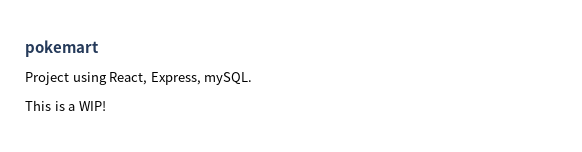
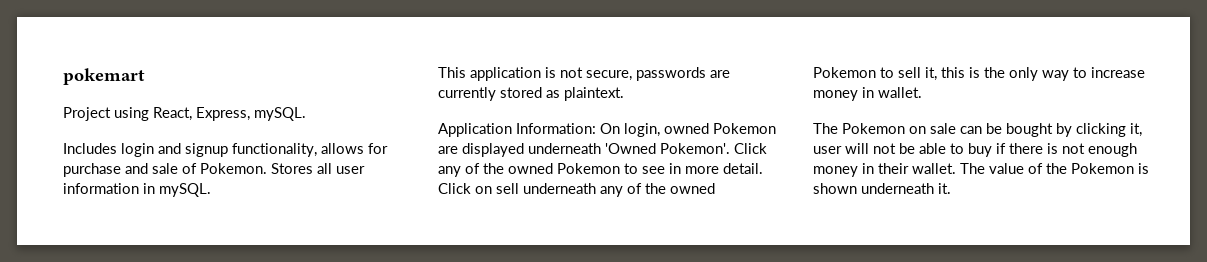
- This is a WIP!
+ Includes login and signup functionality, allows for purchase and sale of Pokemon. Stores all user information in mySQL.
+ This application is not secure, passwords are currently stored as plaintext.
+ Application Information: On login, owned Pokemon are displayed underneath 'Owned Pokemon'. Click any of the owned Pokemon to see in more detail. Click on sell underneath any of the owned Pokemon to sell it, this is the only way to increase money in wallet.
+ The Pokemon on sale can be bought by clicking it, user will not be able to buy if there is not enough money in their wallet. The value of the Pokemon is shown underneath it.

